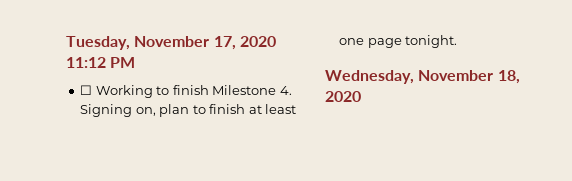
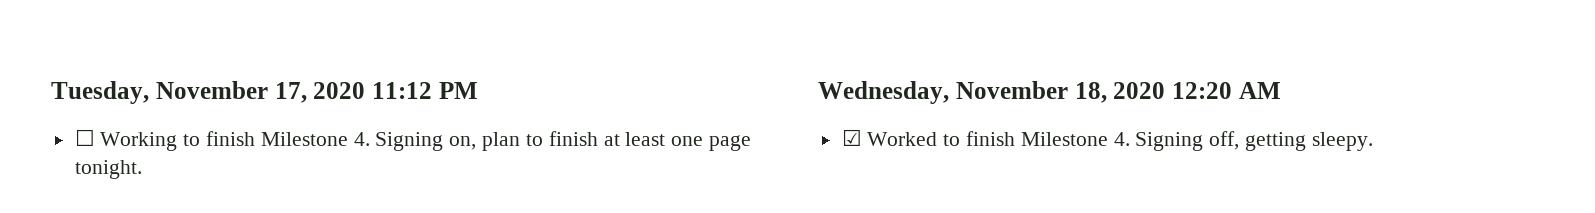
- Wednesday, November 18, 2020
+ Wednesday, November 18, 2020 12:20 AM
+ ☑ Worked to finish Milestone 4. Signing off, getting sleepy.

